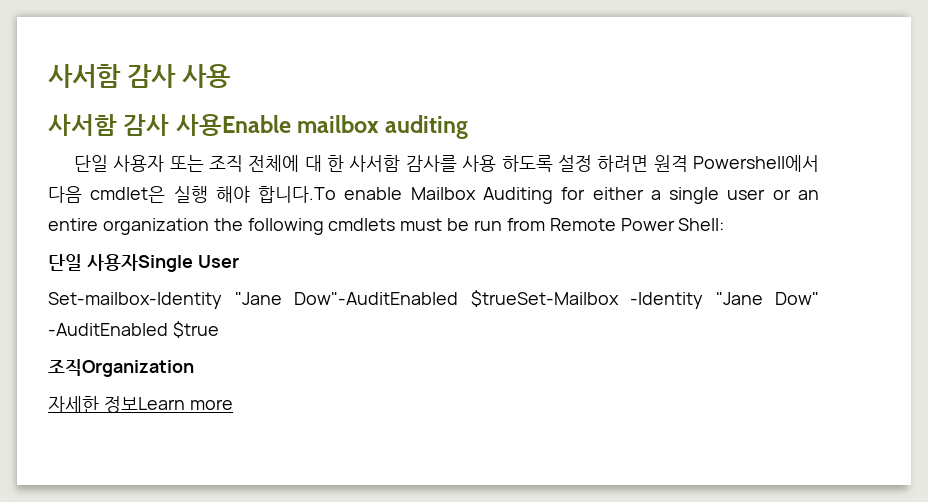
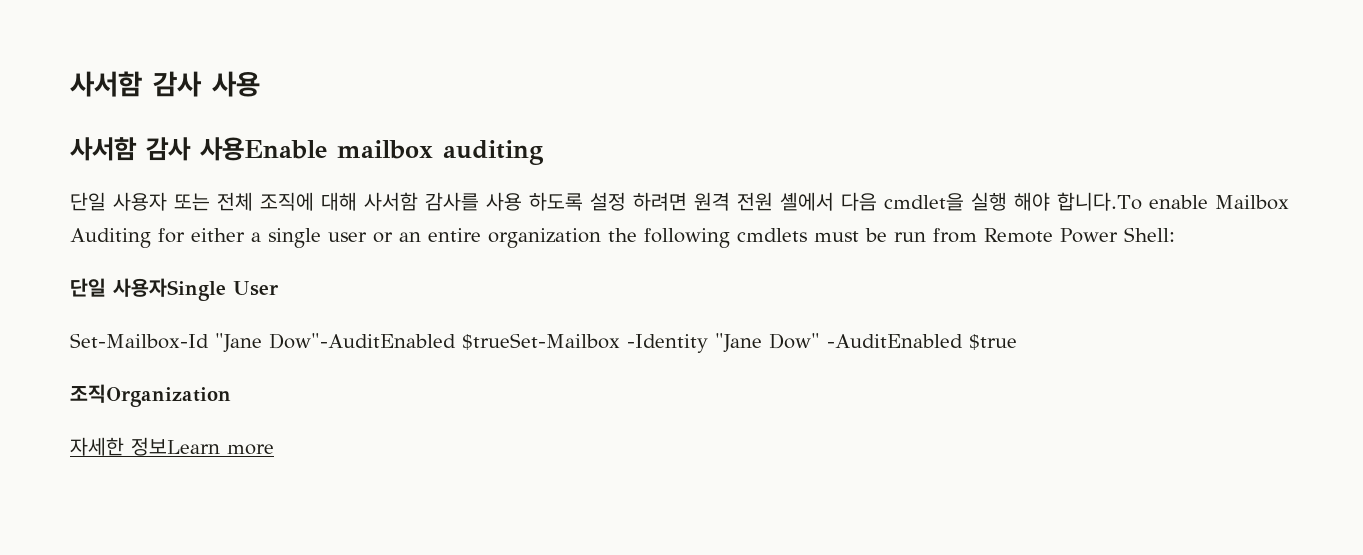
- 단일 사용자 또는 조직 전체에 대 한 사서함 감사를 사용 하도록 설정 하려면 원격 Powershell에서 다음 cmdlet은 실행 해야 합니다.To enable Mailbox Auditing for either a single user or an entire organization the following cmdlets must be run from Remote Power Shell:
+ 단일 사용자 또는 전체 조직에 대해 사서함 감사를 사용 하도록 설정 하려면 원격 전원 셸에서 다음 cmdlet을 실행 해야 합니다.To enable Mailbox Auditing for either a single user or an entire organization the following cmdlets must be run from Remote Power Shell:
- Set-mailbox-Identity "Jane Dow"-AuditEnabled $trueSet-Mailbox -Identity "Jane Dow" -AuditEnabled $true
+ Set-Mailbox-Id "Jane Dow"-AuditEnabled $trueSet-Mailbox -Identity "Jane Dow" -AuditEnabled $true

